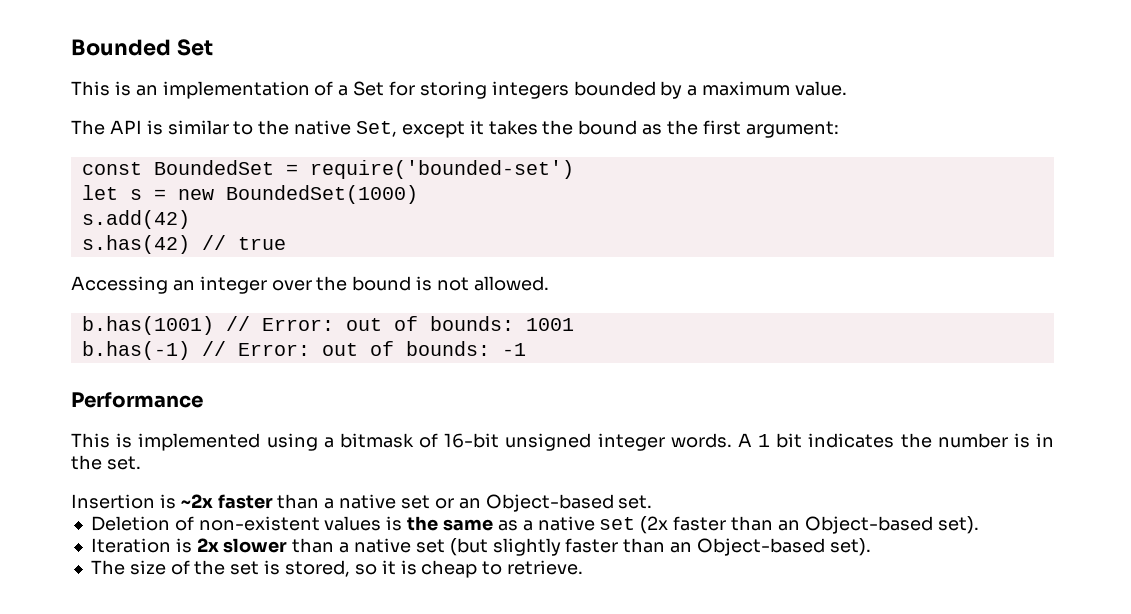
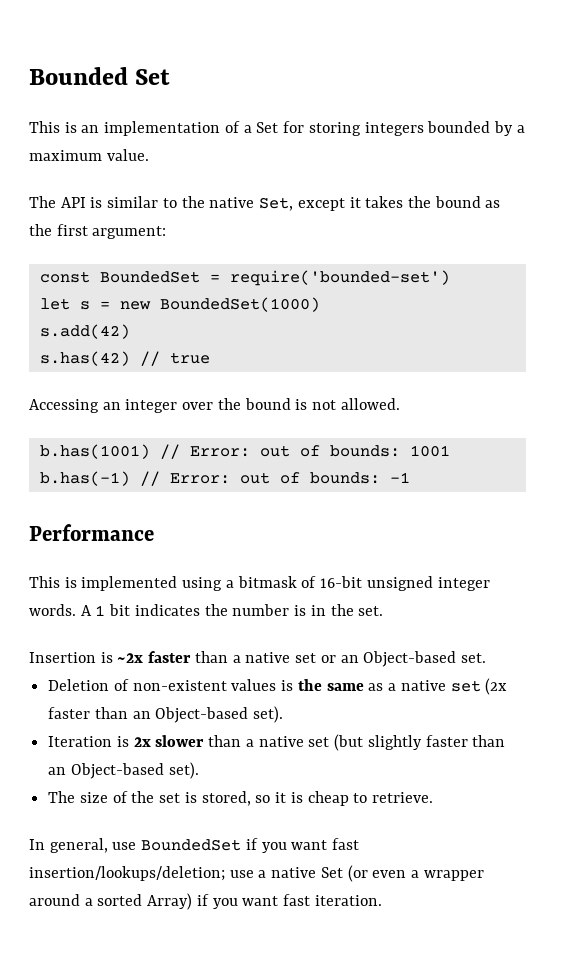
+ In general, use BoundedSet if you want fast insertion/lookups/deletion; use a native Set (or even a wrapper around a sorted Array) if you want fast iteration.

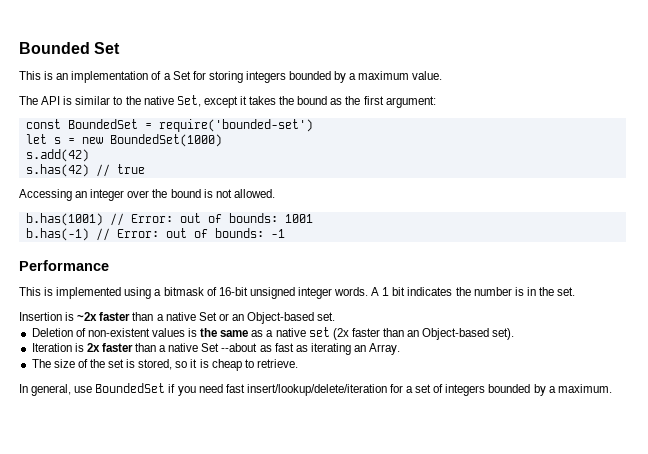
- Insertion is ~2x faster than a native set or an Object-based set.
+ Insertion is ~2x faster than a native Set or an Object-based set.
- Iteration is 2x slower than a native set (but slightly faster than an Object-based set).
+ Iteration is 2x faster than a native Set --about as fast as iterating an Array.
- In general, use BoundedSet if you want fast insertion/lookups/deletion; use a native Set (or even a wrapper around a sorted Array) if you want fast iteration.
+ In general, use BoundedSet if you need fast insert/lookup/delete/iteration for a set of integers bounded by a maximum.

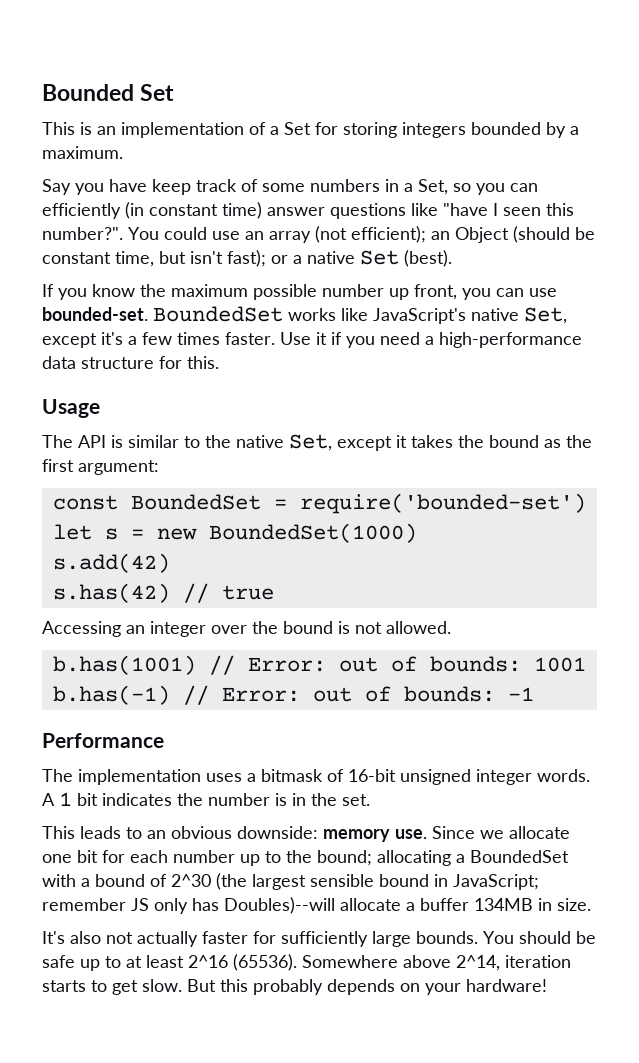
- This is an implementation of a Set for storing integers bounded by a maximum value.
+ This is an implementation of a Set for storing integers bounded by a maximum.
+ Say you have keep track of some numbers in a Set, so you can efficiently (in constant time) answer questions like "have I seen this number?". You could use an array (not efficient); an Object (should be constant time, but isn't fast); or a native Set (best).
+ If you know the maximum possible number up front, you can use bounded-set. BoundedSet works like JavaScript's native Set, except it's a few times faster. Use it if you need a high-performance data structure for this.
+ Usage
- This is implemented using a bitmask of 16-bit unsigned integer words.
+ The implementation uses a bitmask of 16-bit unsigned integer words.
- Insertion is ~2x faster than a native Set or an Object-based set.
- Deletion of non-existent values is the same as a native set (2x faster than an Object-based set).
- Iteration is 2x faster than a native Set --about as fast as iterating an Array.
- The size of the set is stored, so it is cheap to retrieve.
- In general, use BoundedSet if you need fast insert/lookup/delete/iteration for a set of integers bounded by a maximum.
+ This leads to an obvious downside: memory use. Since we allocate one bit for each number up to the bound; allocating a BoundedSet with a bound of 2^30 (the largest sensible bound in JavaScript; remember JS only has Doubles)--will allocate a buffer 134MB in size.
+ It's also not actually faster for sufficiently large bounds. You should be safe up to at least 2^16 (65536). Somewhere above 2^14, iteration starts to get slow. But this probably depends on your hardware!

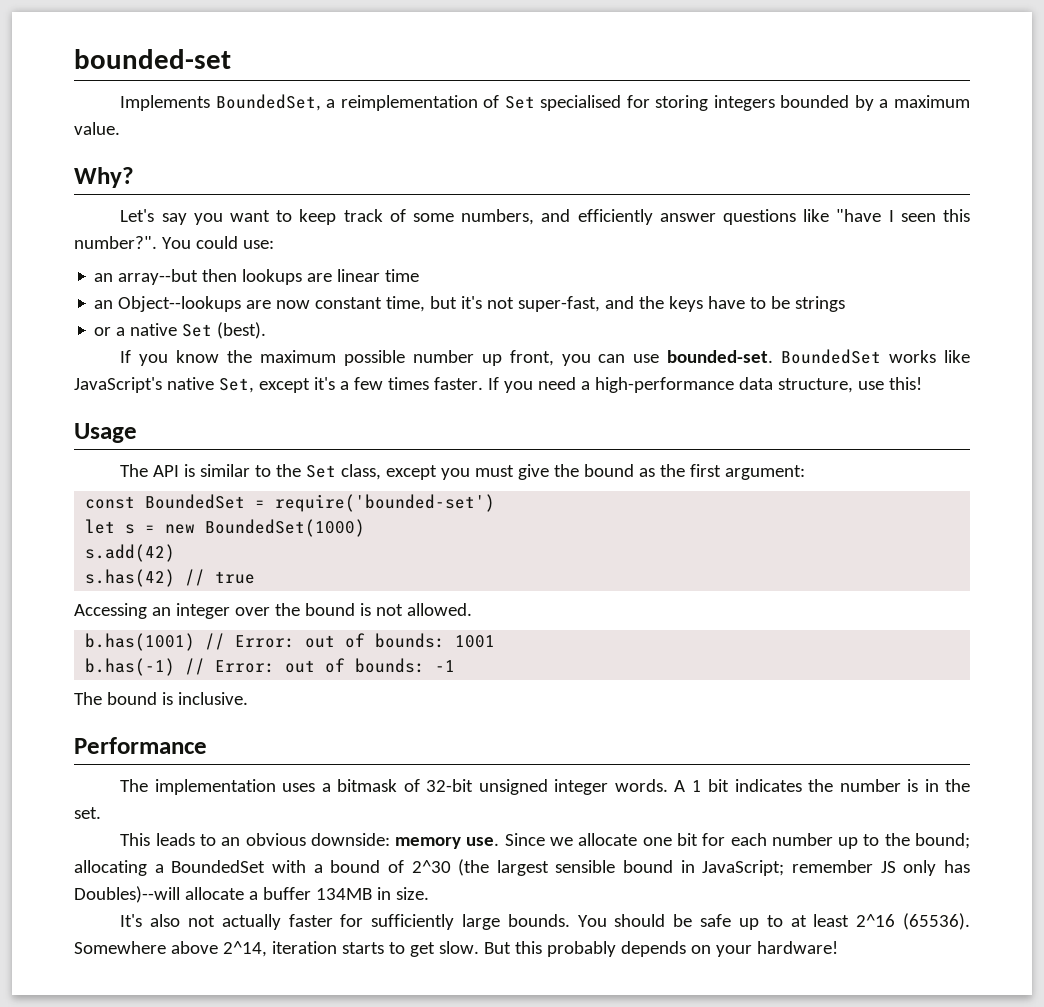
- Bounded Set
- This is an implementation of a Set for storing integers bounded by a maximum.
- Say you have keep track of some numbers in a Set, so you can efficiently (in constant time) answer questions like "have I seen this number?".
+ bounded-set
+ Implements BoundedSet, a reimplementation of Set specialised for storing integers bounded by a maximum value.
+ Why?
+ Let's say you want to keep track of some numbers, and efficiently answer questions like "have I seen this number?".
- You could use an array (not efficient); an Object (should be constant time, but isn't fast); or a native Set (best).
+ You could use:
+ an array--but then lookups are linear time
+ an Object--lookups are now constant time, but it's not super-fast, and the keys have to be strings
+ or a native Set (best).
- Use it if you need a high-performance data structure for this.
+ If you need a high-performance data structure, use this!
- The API is similar to the native Set, except it takes the bound as the first argument:
+ The API is similar to the Set class, except you must give the bound as the first argument:
+ The bound is inclusive.
- The implementation uses a bitmask of 16-bit unsigned integer words.
+ The implementation uses a bitmask of 32-bit unsigned integer words.

